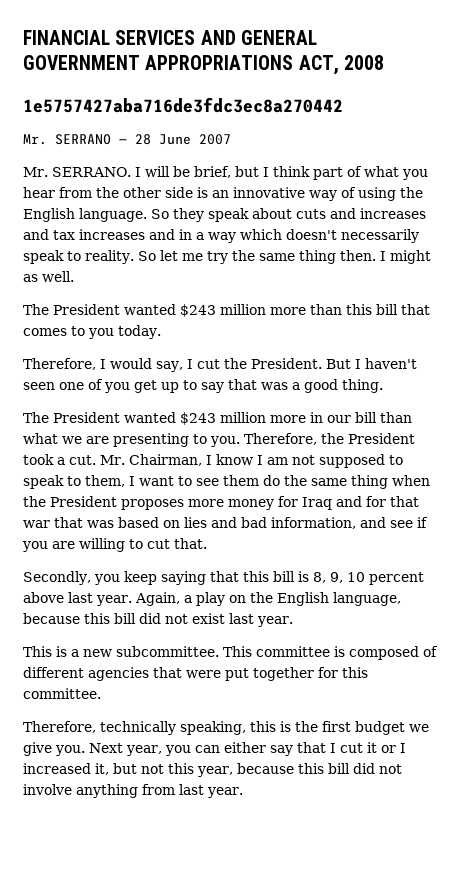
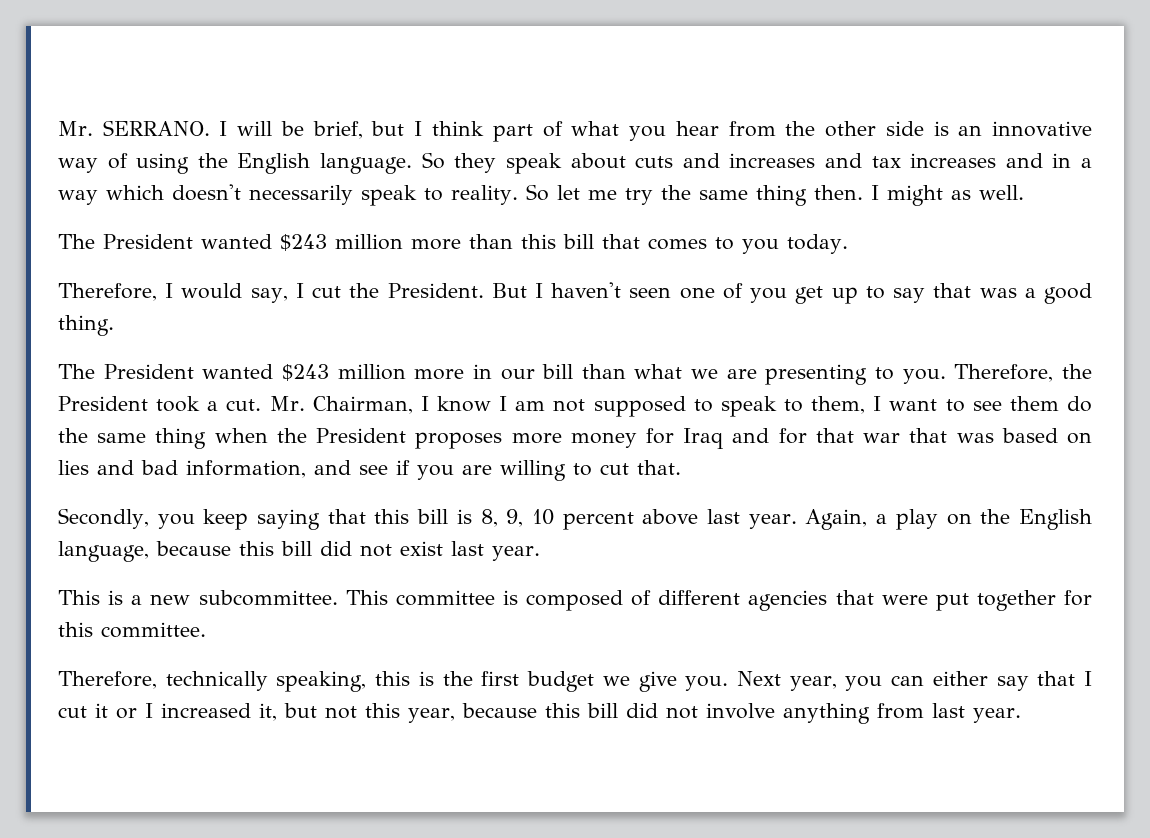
- FINANCIAL SERVICES AND GENERAL GOVERNMENT APPROPRIATIONS ACT, 2008
- 1e5757427aba716de3fdc3ec8a270442
- Mr. SERRANO — 28 June 2007

